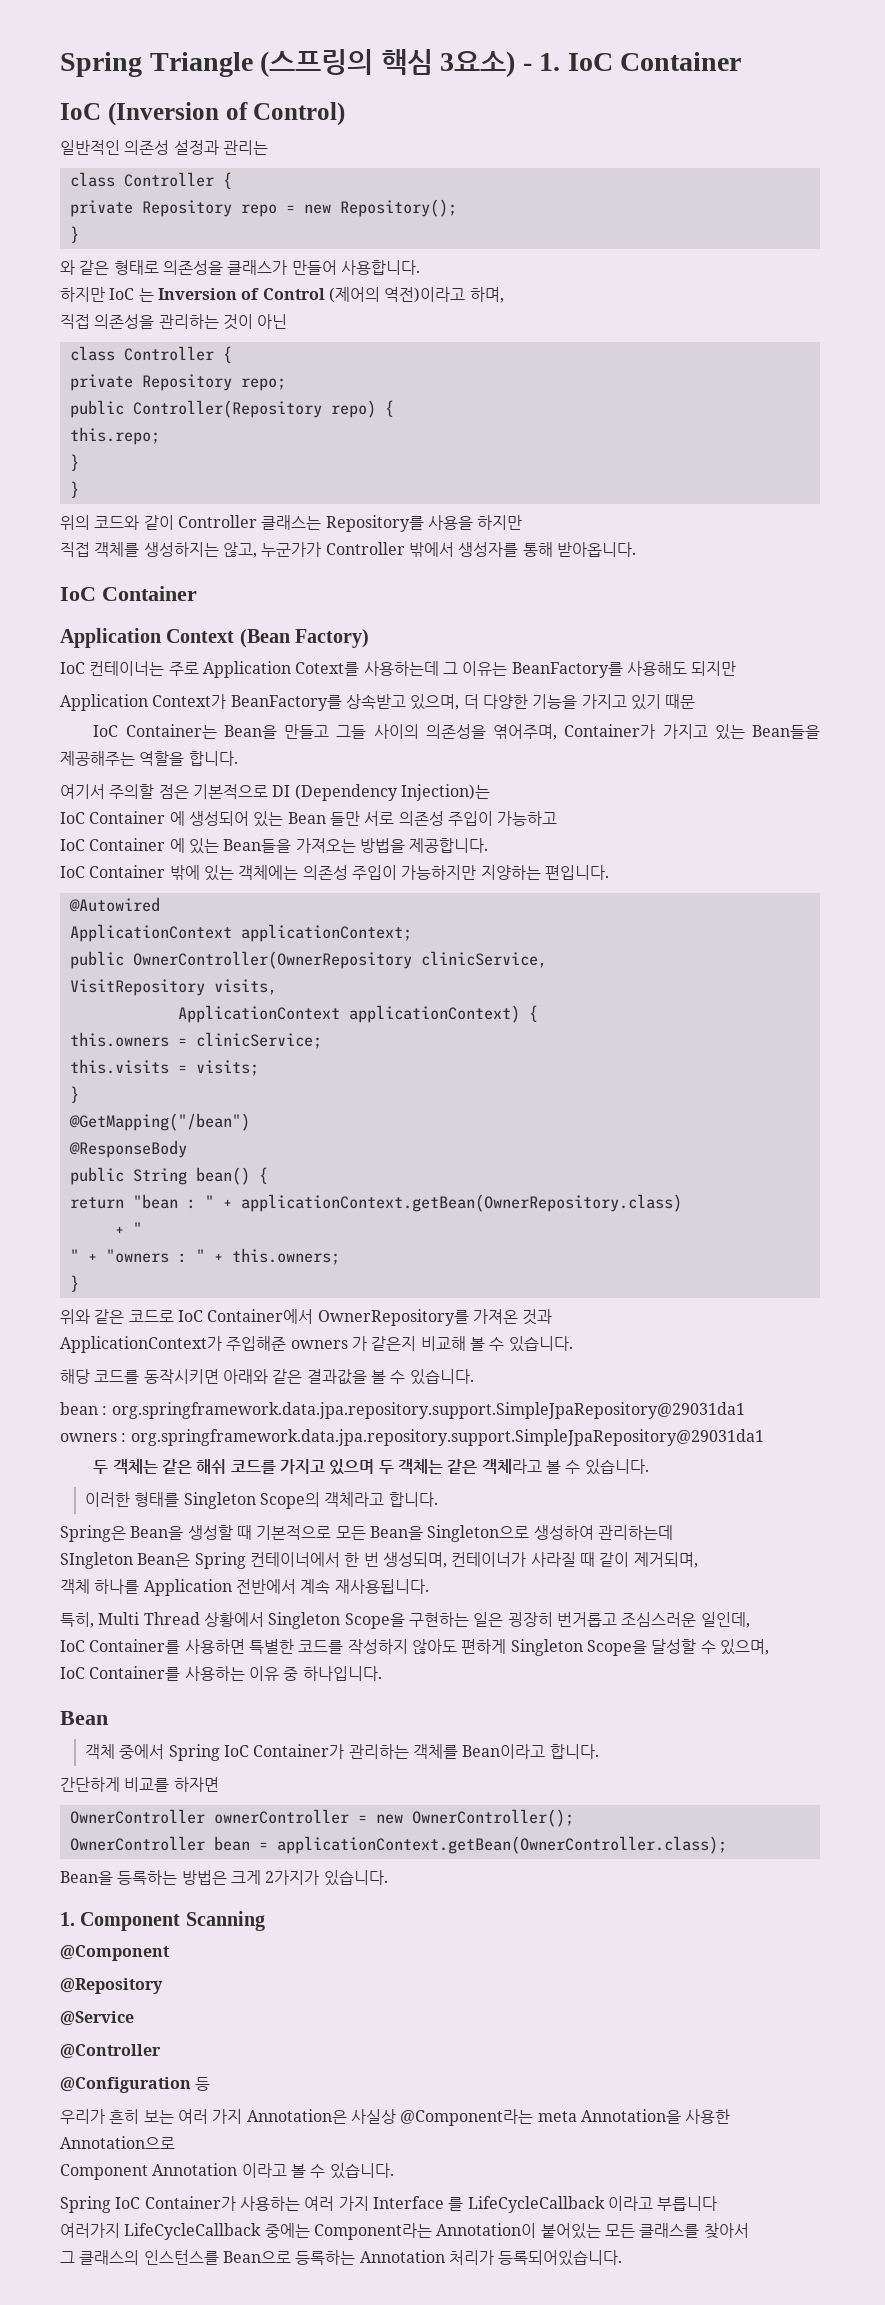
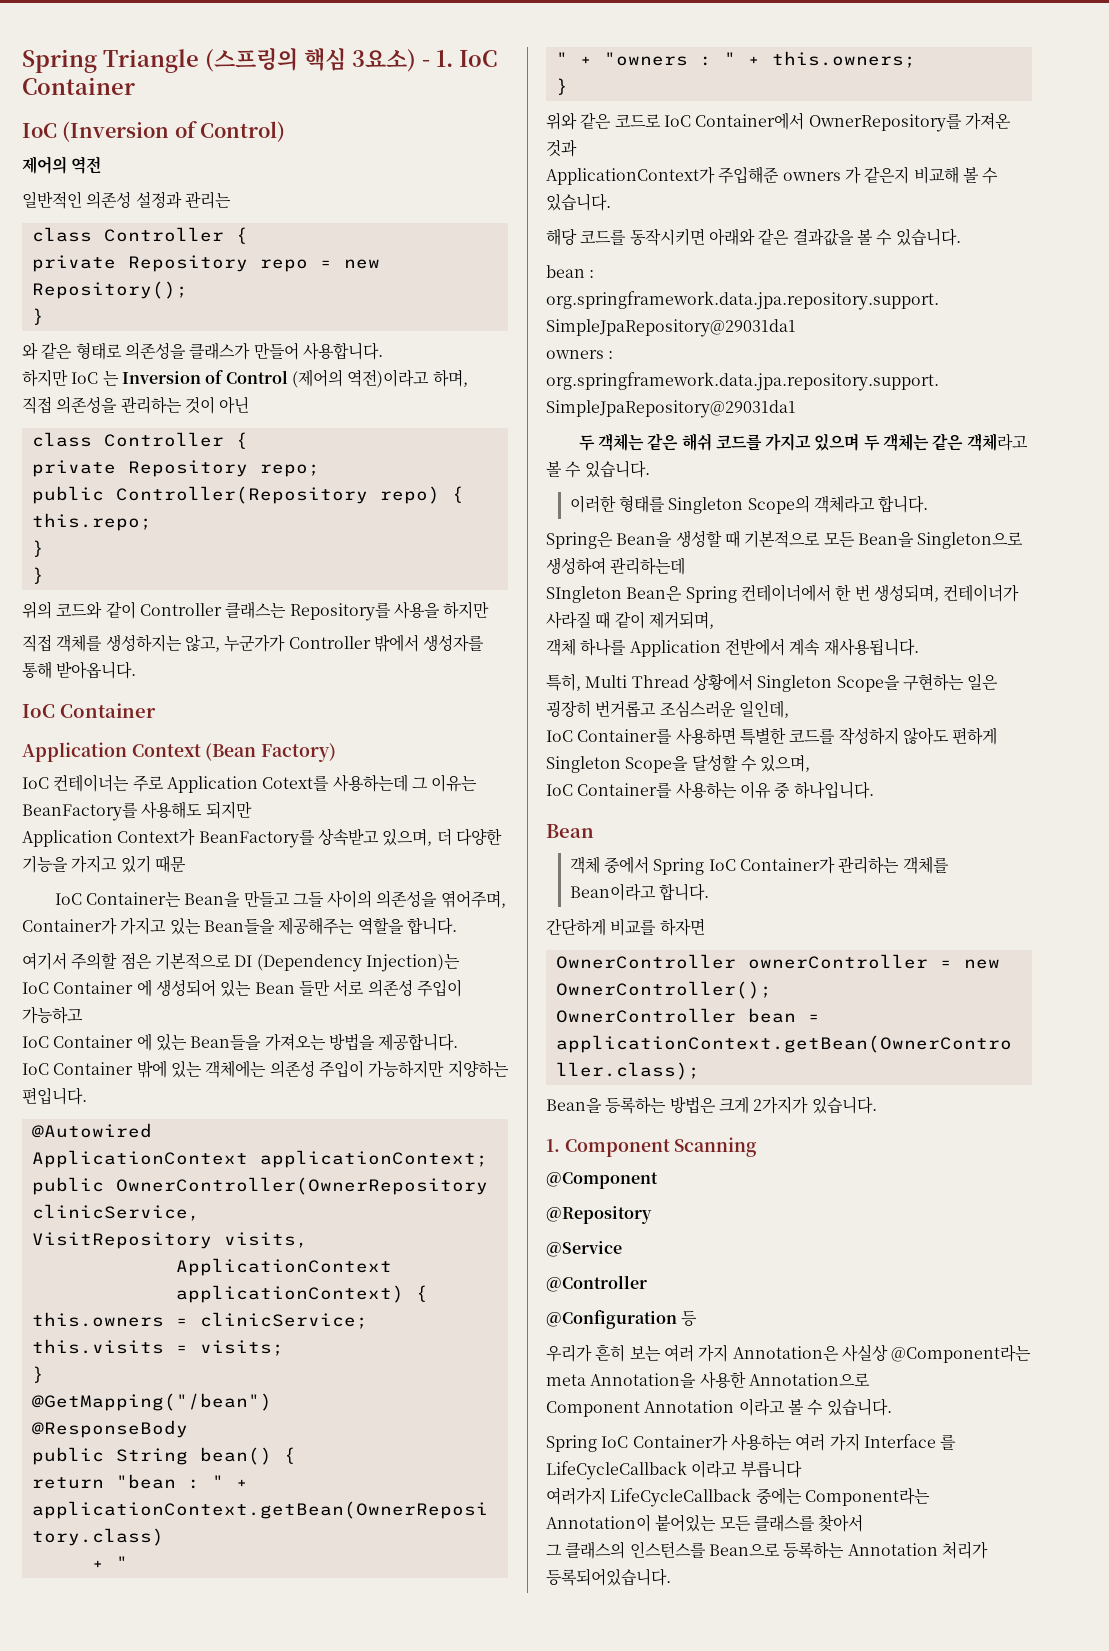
+ 제어의 역전

